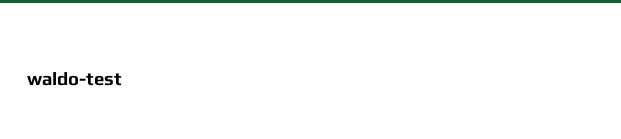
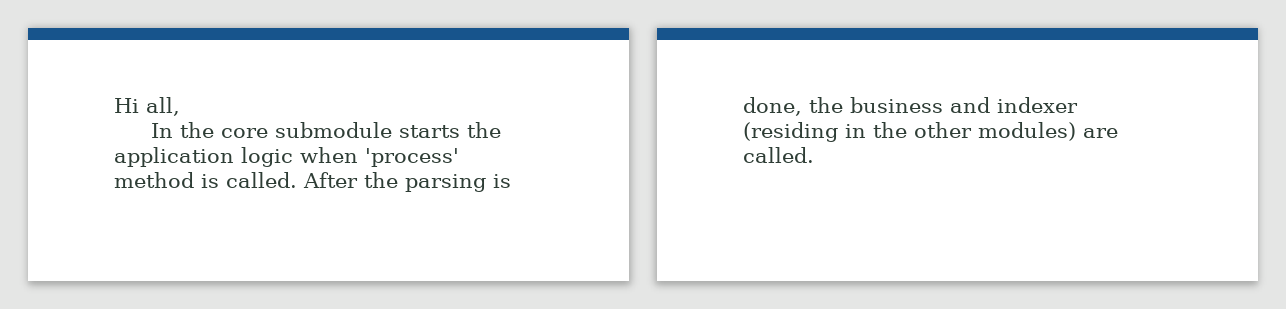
- waldo-test
+ Hi all,
+ In the core submodule starts the application logic when 'process' method is called. After the parsing is done, the business and indexer (residing in the other modules) are called.

